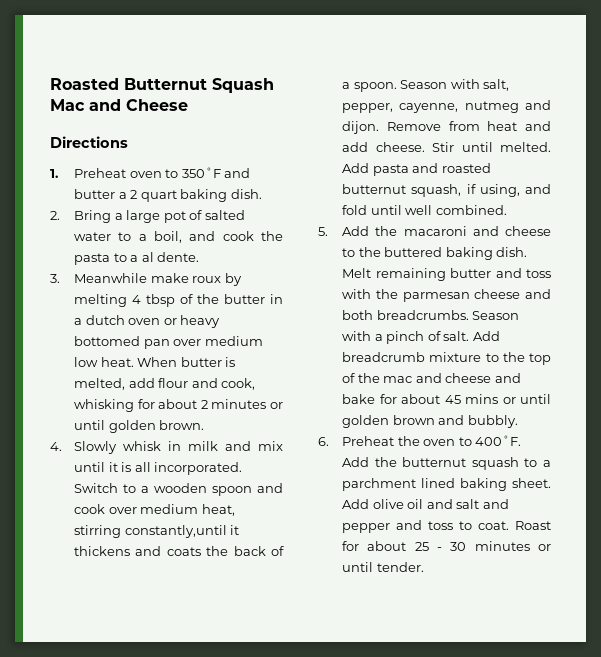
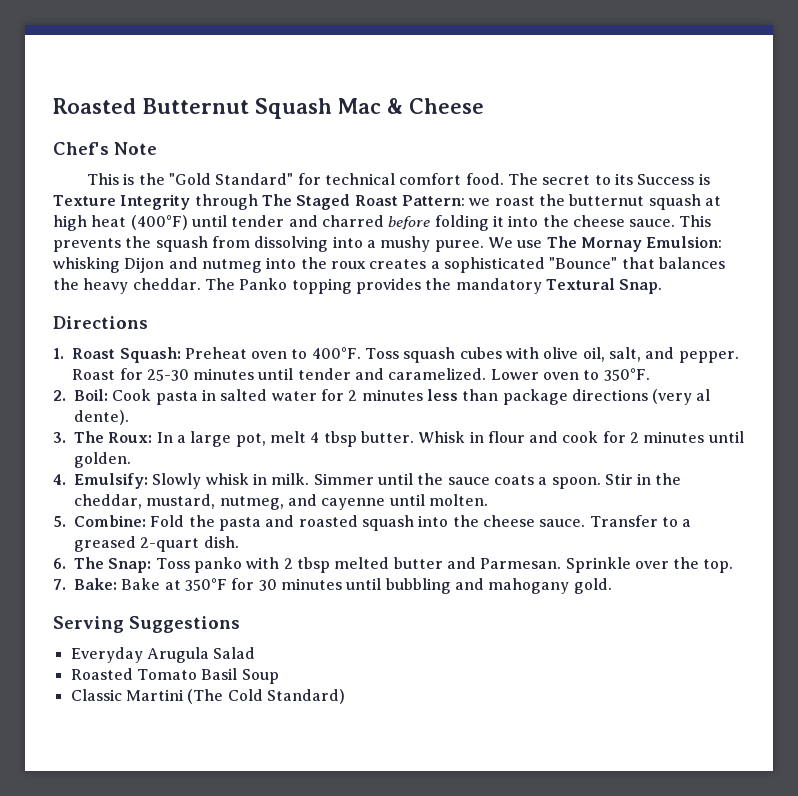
- Roasted Butternut Squash Mac and Cheese
+ Roasted Butternut Squash Mac & Cheese
+ Chef's Note
+ This is the "Gold Standard" for technical comfort food. The secret to its Success is Texture Integrity through The Staged Roast Pattern: we roast the butternut squash at high heat (400°F) until tender and charred before folding it into the cheese sauce. This prevents the squash from dissolving into a mushy puree. We use The Mornay Emulsion: whisking Dijon and nutmeg into the roux creates a sophisticated "Bounce" that balances the heavy cheddar. The Panko topping provides the mandatory Textural Snap.
- 1. Preheat oven to 350˚F and butter a 2 quart baking dish.
- 2. Bring a large pot of salted water to a boil, and cook the pasta to a al dente.
- 3. Meanwhile make roux by melting 4 tbsp of the butter in a dutch oven or heavy bottomed pan over medium low heat. When butter is melted, add flour and cook, whisking for about 2 minutes or until golden brown.
- 4. Slowly whisk in milk and mix until it is all incorporated. Switch to a wooden spoon and cook over medium heat, stirring constantly,until it thickens and coats the back of a spoon. Season with salt, pepper, cayenne, nutmeg and dijon. Remove from heat and add cheese. Stir until melted. Add pasta and roasted butternut squash, if using, and fold until well combined.
- 5. Add the macaroni and cheese to the buttered baking dish. Melt remaining butter and toss with the parmesan cheese and both breadcrumbs. Season with a pinch of salt. Add breadcrumb mixture to the top of the mac and cheese and bake for about 45 mins or until golden brown and bubbly.
- 6. Preheat the oven to 400˚F. Add the butternut squash to a parchment lined baking sheet. Add olive oil and salt and pepper and toss to coat. Roast for about 25 - 30 minutes or until tender.
+ 1. Roast Squash: Preheat oven to 400°F. Toss squash cubes with olive oil, salt, and pepper. Roast for 25-30 minutes until tender and caramelized. Lower oven to 350°F.
+ 2. Boil: Cook pasta in salted water for 2 minutes less than package directions (very al dente).
+ 3. The Roux: In a large pot, melt 4 tbsp butter. Whisk in flour and cook for 2 minutes until golden.
+ 4. Emulsify: Slowly whisk in milk. Simmer until the sauce coats a spoon. Stir in the cheddar, mustard, nutmeg, and cayenne until molten.
+ 5. Combine: Fold the pasta and roasted squash into the cheese sauce. Transfer to a greased 2-quart dish.
+ 6. The Snap: Toss panko with 2 tbsp melted butter and Parmesan. Sprinkle over the top.
+ 7. Bake: Bake at 350°F for 30 minutes until bubbling and mahogany gold.
+ Serving Suggestions
+ Everyday Arugula Salad
+ Roasted Tomato Basil Soup
+ Classic Martini (The Cold Standard)

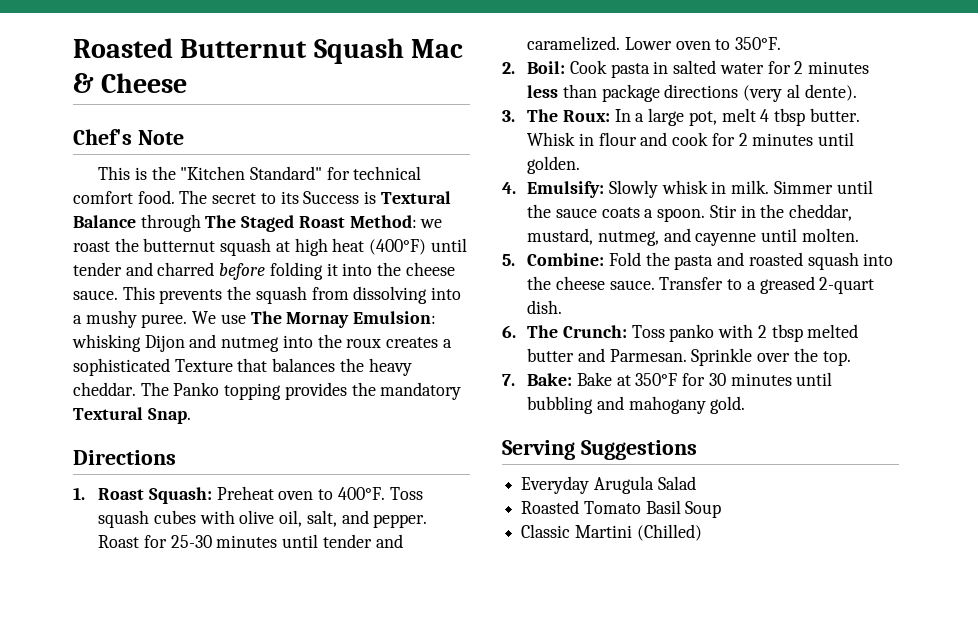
- This is the "Gold Standard" for technical comfort food.
+ This is the "Kitchen Standard" for technical comfort food.
- The secret to its Success is Texture Integrity through The Staged Roast Pattern: we roast the butternut squash at high heat (400°F) until tender and charred before folding it into the cheese sauce.
+ The secret to its Success is Textural Balance through The Staged Roast Method: we roast the butternut squash at high heat (400°F) until tender and charred before folding it into the cheese sauce.
- We use The Mornay Emulsion: whisking Dijon and nutmeg into the roux creates a sophisticated "Bounce" that balances the heavy cheddar.
+ We use The Mornay Emulsion: whisking Dijon and nutmeg into the roux creates a sophisticated Texture that balances the heavy cheddar.
- 6. The Snap: Toss panko with 2 tbsp melted butter and Parmesan.
+ 6. The Crunch: Toss panko with 2 tbsp melted butter and Parmesan.
- Classic Martini (The Cold Standard)
+ Classic Martini (Chilled)

